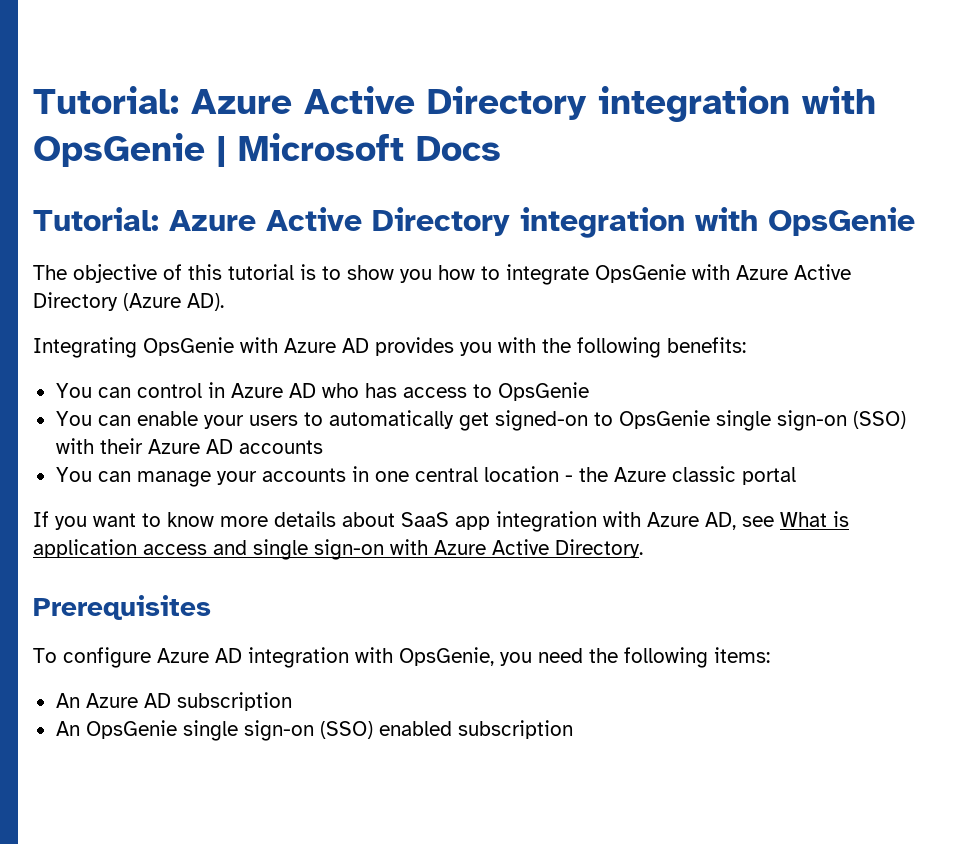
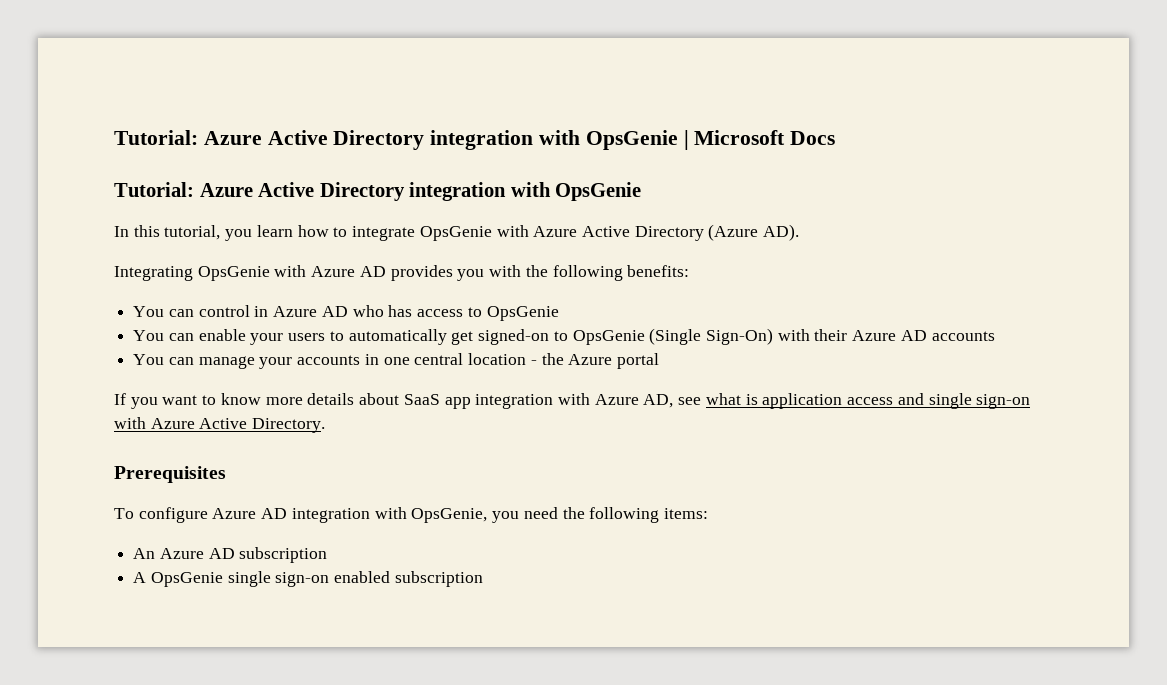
- The objective of this tutorial is to show you how to integrate OpsGenie with Azure Active Directory (Azure AD).
+ In this tutorial, you learn how to integrate OpsGenie with Azure Active Directory (Azure AD).
- You can enable your users to automatically get signed-on to OpsGenie single sign-on (SSO) with their Azure AD accounts
+ You can enable your users to automatically get signed-on to OpsGenie (Single Sign-On) with their Azure AD accounts
- You can manage your accounts in one central location - the Azure classic portal
+ You can manage your accounts in one central location - the Azure portal
- If you want to know more details about SaaS app integration with Azure AD, see What is application access and single sign-on with Azure Active Directory.
+ If you want to know more details about SaaS app integration with Azure AD, see what is application access and single sign-on with Azure Active Directory.
- An OpsGenie single sign-on (SSO) enabled subscription
+ A OpsGenie single sign-on enabled subscription

